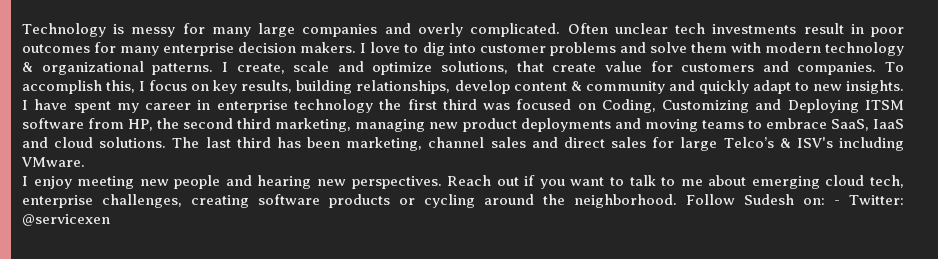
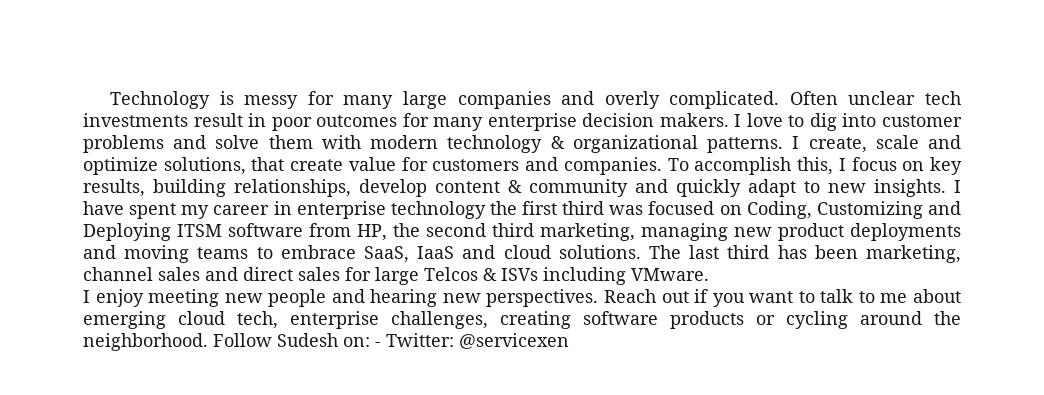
- The last third has been marketing, channel sales and direct sales for large Telco’s & ISV's including VMware.
+ The last third has been marketing, channel sales and direct sales for large Telcos & ISVs including VMware.

